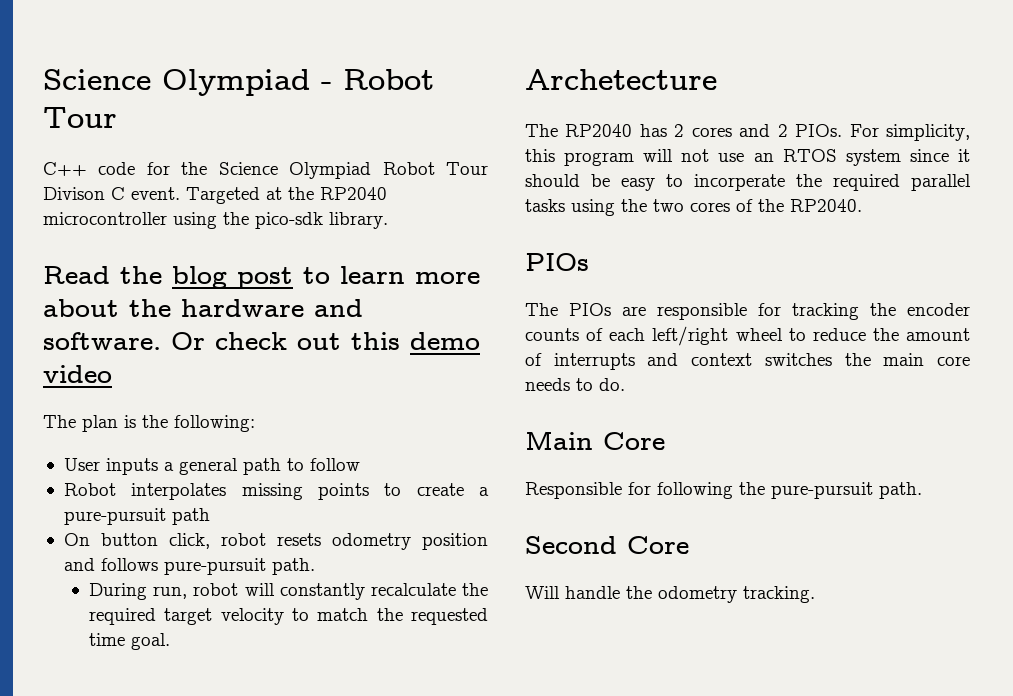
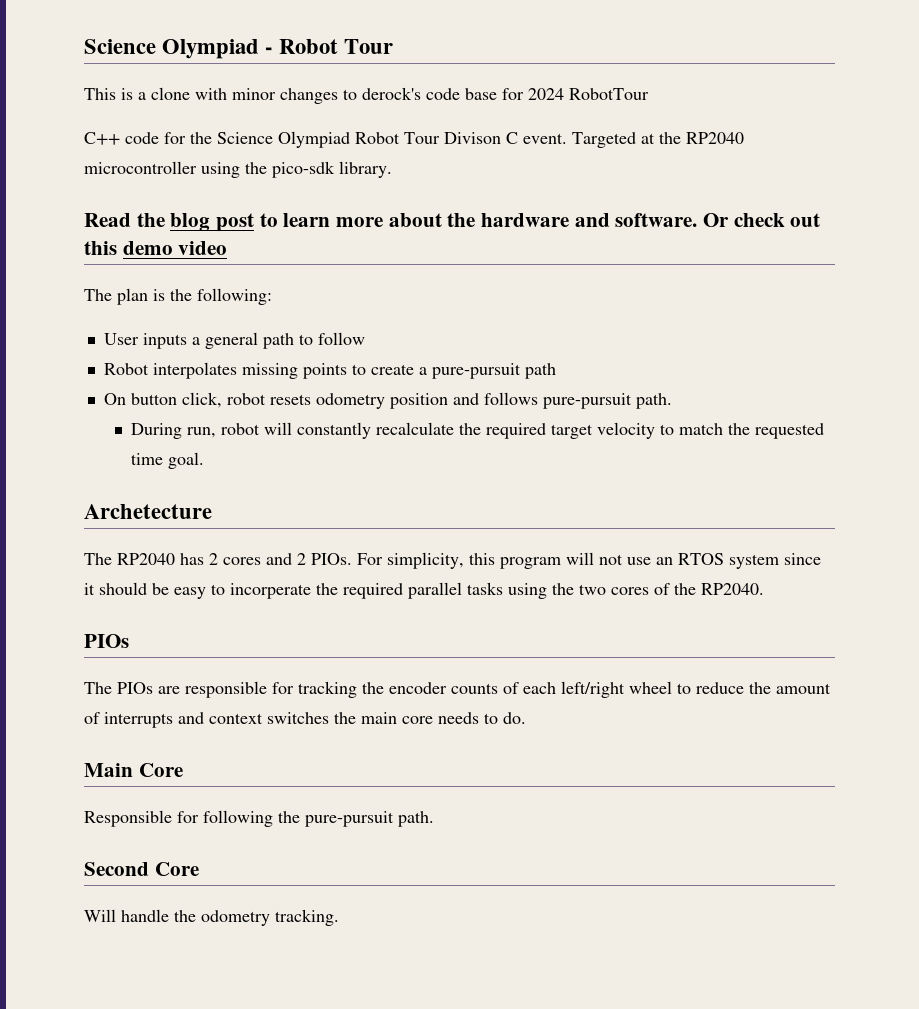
+ This is a clone with minor changes to derock's code base for 2024 RobotTour

